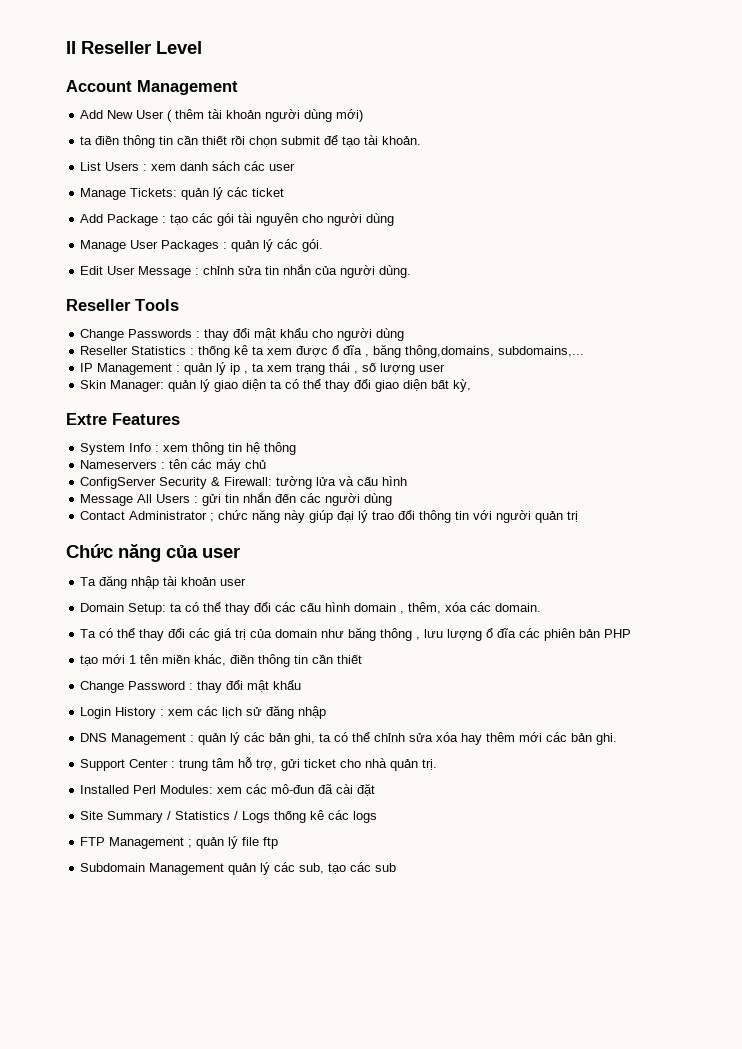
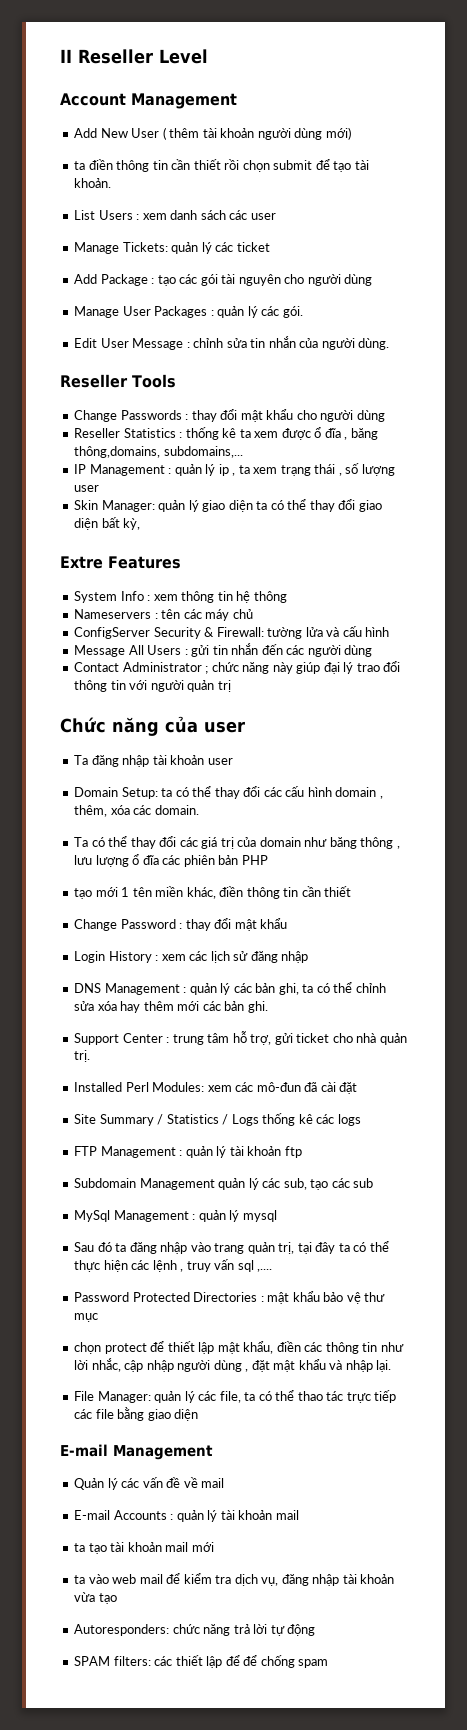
- FTP Management ; quản lý file ftp
+ FTP Management : quản lý tài khoản ftp
+ MySql Management : quản lý mysql
+ Sau đó ta đăng nhập vào trang quản trị, tại đây ta có thể thực hiện các lệnh , truy vấn sql ,....
+ Password Protected Directories : mật khẩu bảo vệ thư mục
+ chọn protect để thiết lập mật khẩu, điền các thông tin như lời nhắc, cập nhập người dùng , đặt mật khẩu và nhập lại.
+ File Manager: quản lý các file, ta có thể thao tác trực tiếp các file bằng giao diện
+ E-mail Management
+ Quản lý các vấn đề về mail
+ E-mail Accounts : quản lý tài khoản mail
+ ta tạo tài khoản mail mới
+ ta vào web mail để kiểm tra dịch vụ, đăng nhập tài khoản vừa tạo
+ Autoresponders: chức năng trả lời tự động
+ SPAM filters: các thiết lập để để chống spam

